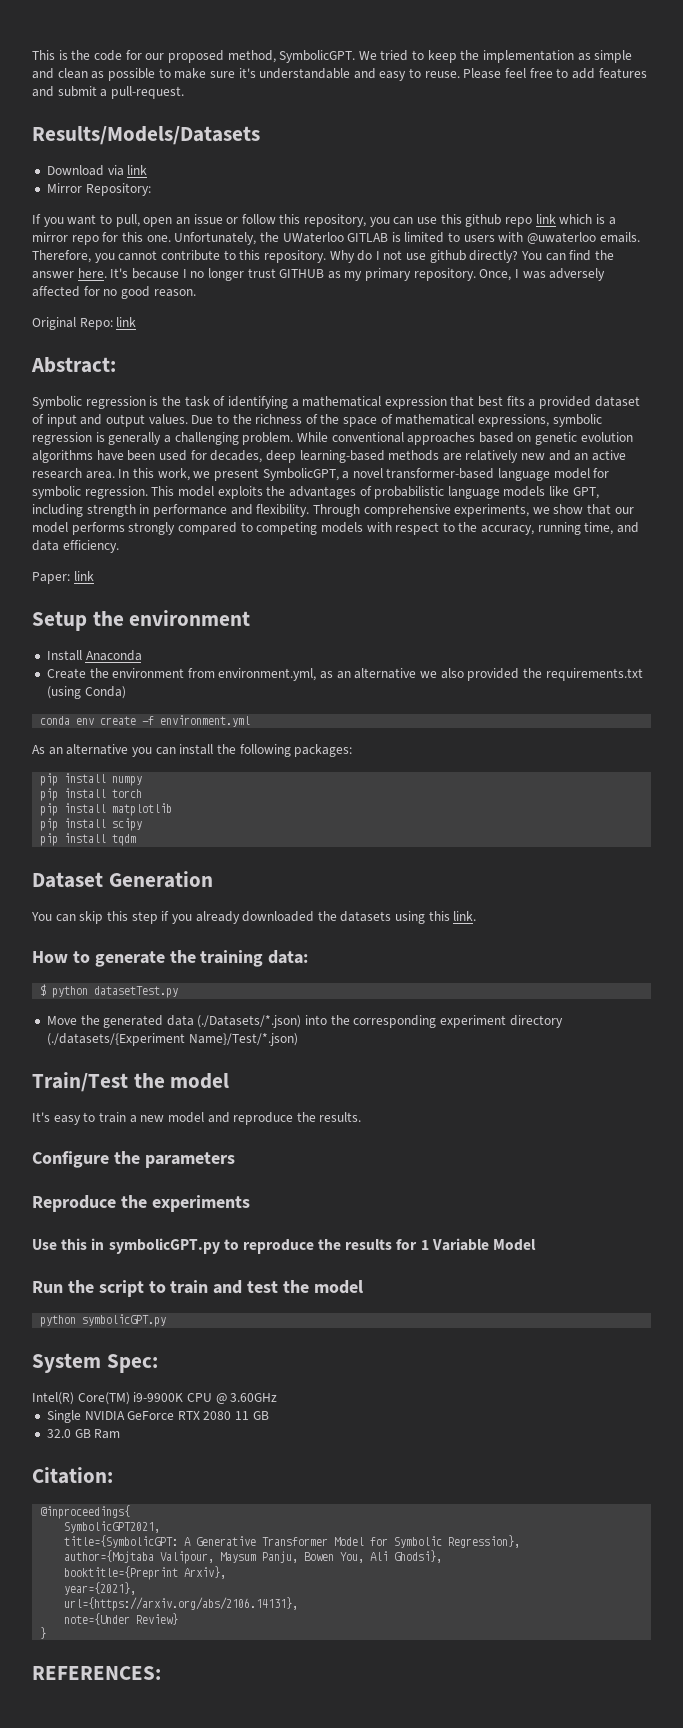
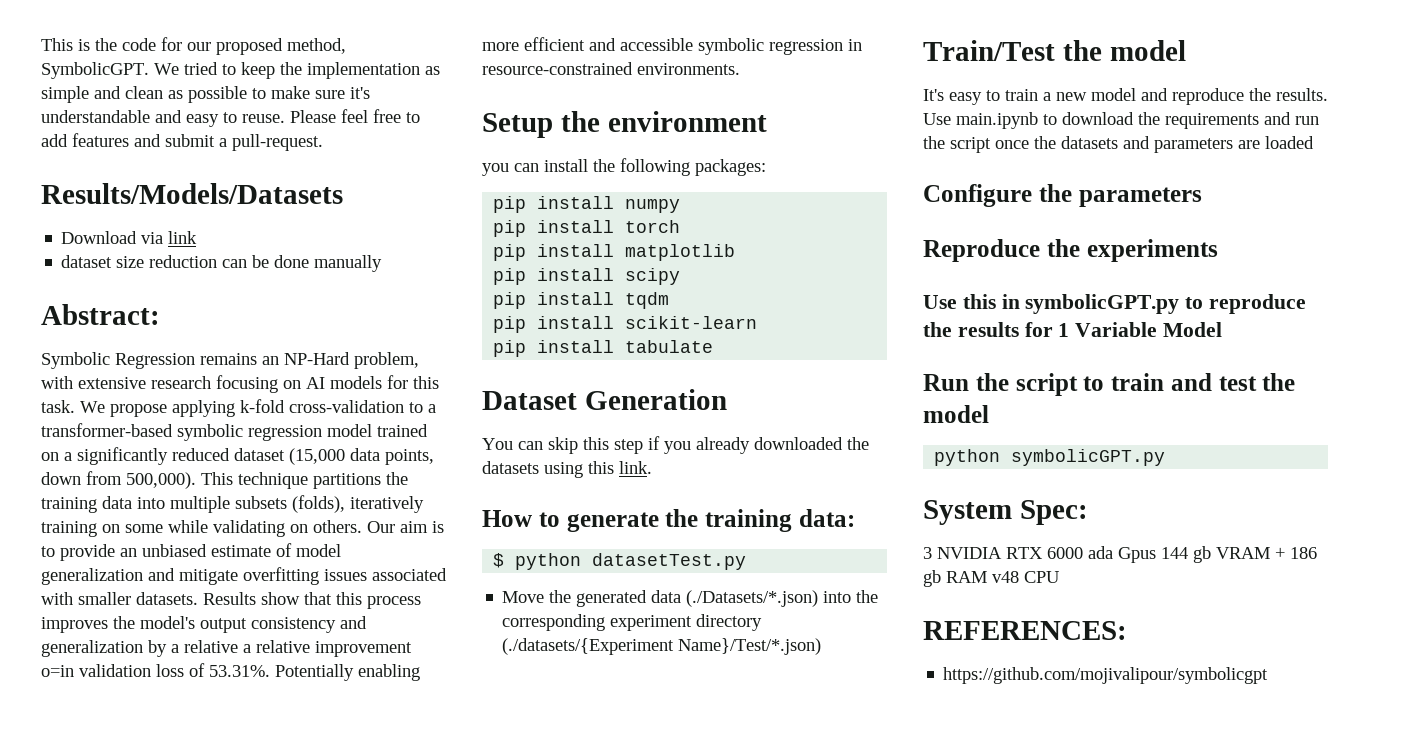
- Mirror Repository:
- If you want to pull, open an issue or follow this repository, you can use this github repo link which is a mirror repo for this one. Unfortunately, the UWaterloo GITLAB is limited to users with @uwaterloo emails. Therefore, you cannot contribute to this repository. Why do I not use github directly? You can find the answer here. It's because I no longer trust GITHUB as my primary repository. Once, I was adversely affected for no good reason.
- Original Repo: link
+ dataset size reduction can be done manually
  Abstract:
- Symbolic regression is the task of identifying a mathematical expression that best fits a provided dataset of input and output values. Due to the richness of the space of mathematical expressions, symbolic regression is generally a challenging problem. While conventional approaches based on genetic evolution algorithms have been used for decades, deep learning-based methods are relatively new and an active research area. In this work, we present SymbolicGPT, a novel transformer-based language model for symbolic regression. This model exploits the advantages of probabilistic language models like GPT, including strength in performance and flexibility. Through comprehensive experiments, we show that our model performs strongly compared to competing models with respect to the accuracy, running time, and data efficiency.
- Paper: link
+ Symbolic Regression remains an NP-Hard problem, with extensive research focusing on AI models for this task. We propose applying k-fold cross-validation to a transformer-based symbolic regression model trained on a significantly reduced dataset (15,000 data points, down from 500,000). This technique partitions the training data into multiple subsets (folds), iteratively training on some while validating on others. Our aim is to provide an unbiased estimate of model generalization and mitigate overfitting issues associated with smaller datasets. Results show that this process improves the model's output consistency and generalization by a relative a relative improvement o=in validation loss of 53.31%. Potentially enabling more efficient and accessible symbolic regression in resource-constrained environments.
  Setup the environment
- Install Anaconda
- Create the environment from environment.yml, as an alternative we also provided the requirements.txt (using Conda)
- conda env create -f environment.yml
- As an alternative you can install the following packages:
+ you can install the following packages:
+ pip install scikit-learn
+ pip install tabulate
+ Use main.ipynb to download the requirements and run the script once the datasets and parameters are loaded
- Intel(R) Core(TM) i9-9900K CPU @ 3.60GHz
- Single NVIDIA GeForce RTX 2080 11 GB
- 32.0 GB Ram
- Citation:
- @inproceedings{
- SymbolicGPT2021,
- title={SymbolicGPT: A Generative Transformer Model for Symbolic Regression},
- author={Mojtaba Valipour, Maysum Panju, Bowen You, Ali Ghodsi},
- booktitle={Preprint Arxiv},
- year={2021},
- url={https://arxiv.org/abs/2106.14131},
- note={Under Review}
- }
+ 3 NVIDIA RTX 6000 ada Gpus 144 gb VRAM + 186 gb RAM v48 CPU
+ https://github.com/mojivalipour/symbolicgpt

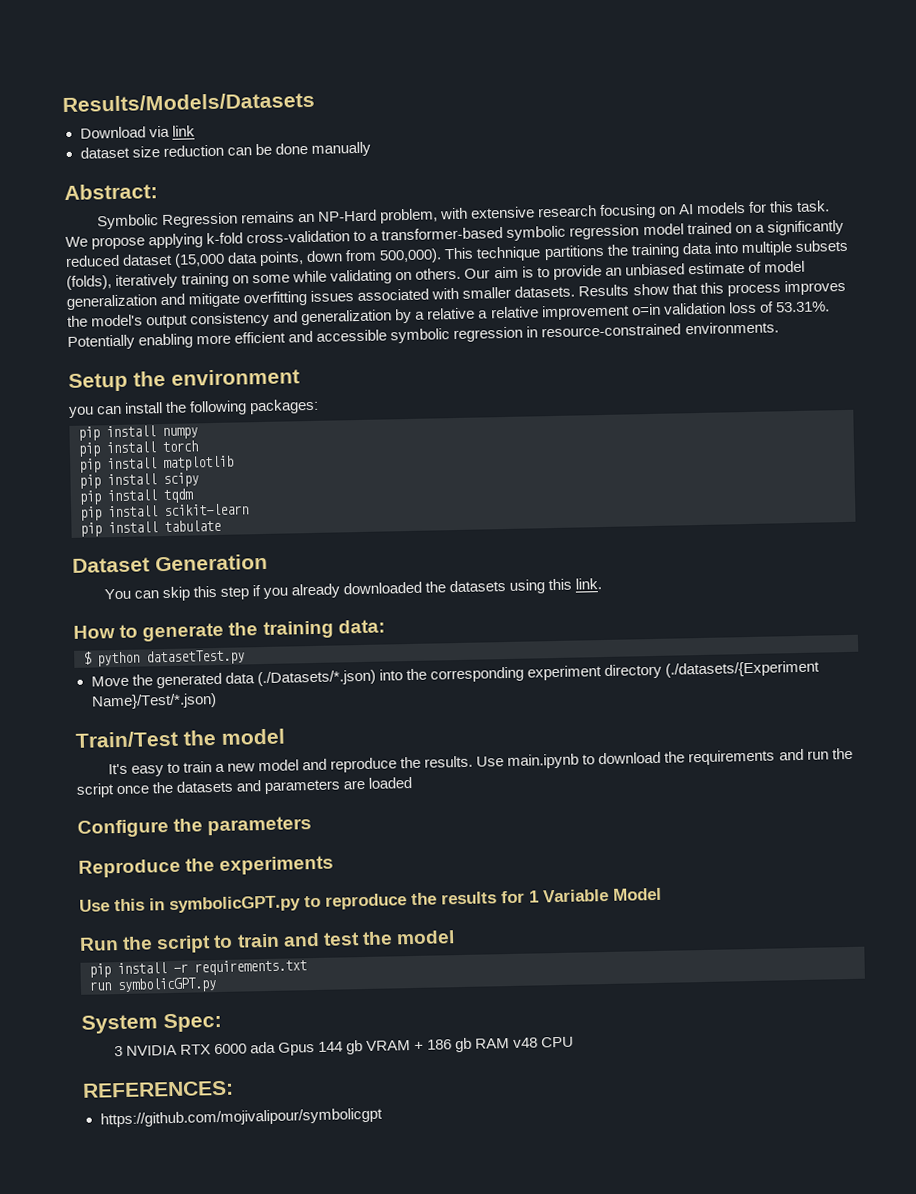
- This is the code for our proposed method, SymbolicGPT. We tried to keep the implementation as simple and clean as possible to make sure it's understandable and easy to reuse. Please feel free to add features and submit a pull-request.
- python symbolicGPT.py
+ pip install -r requirements.txt
+ run symbolicGPT.py

